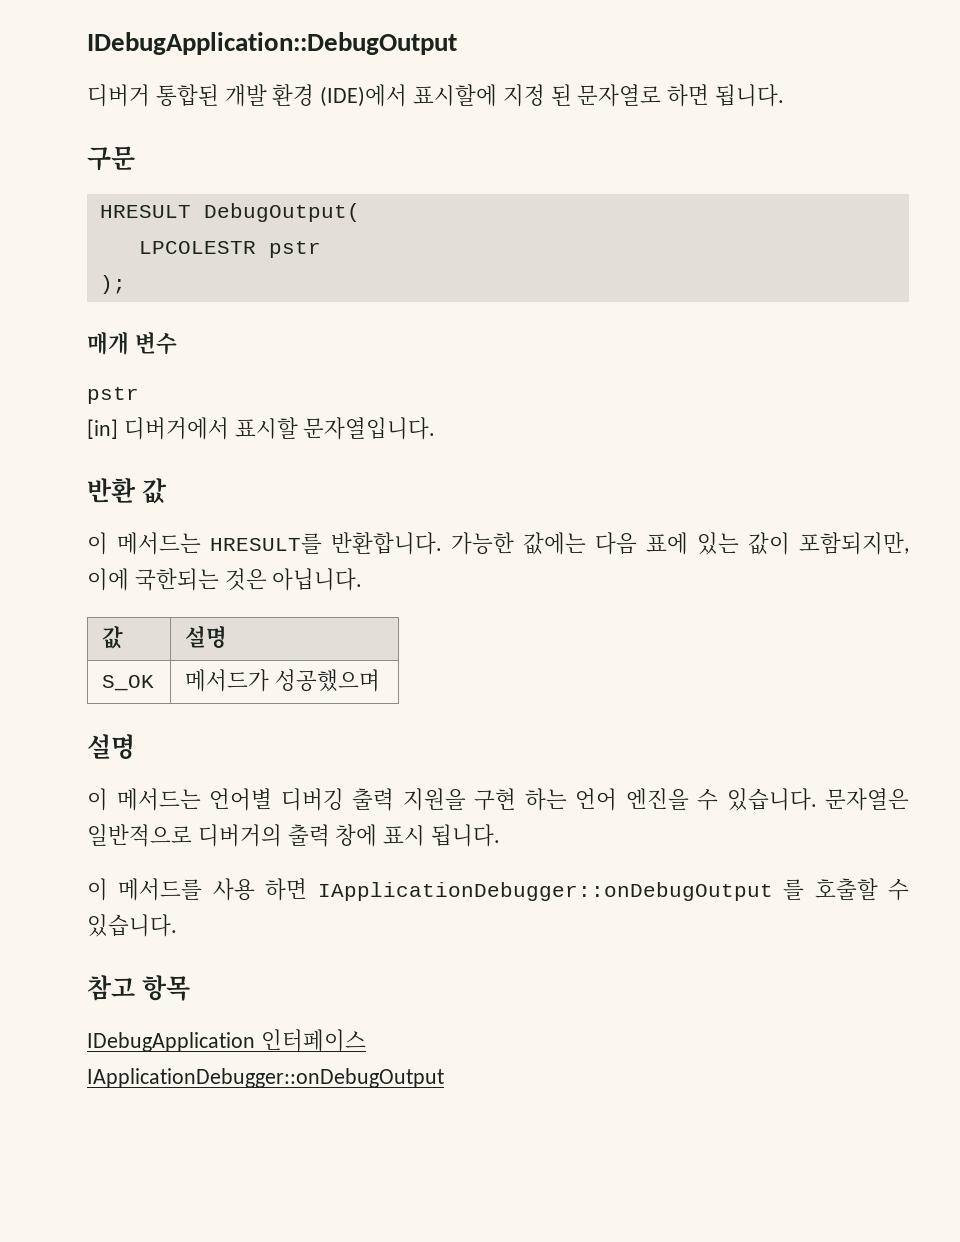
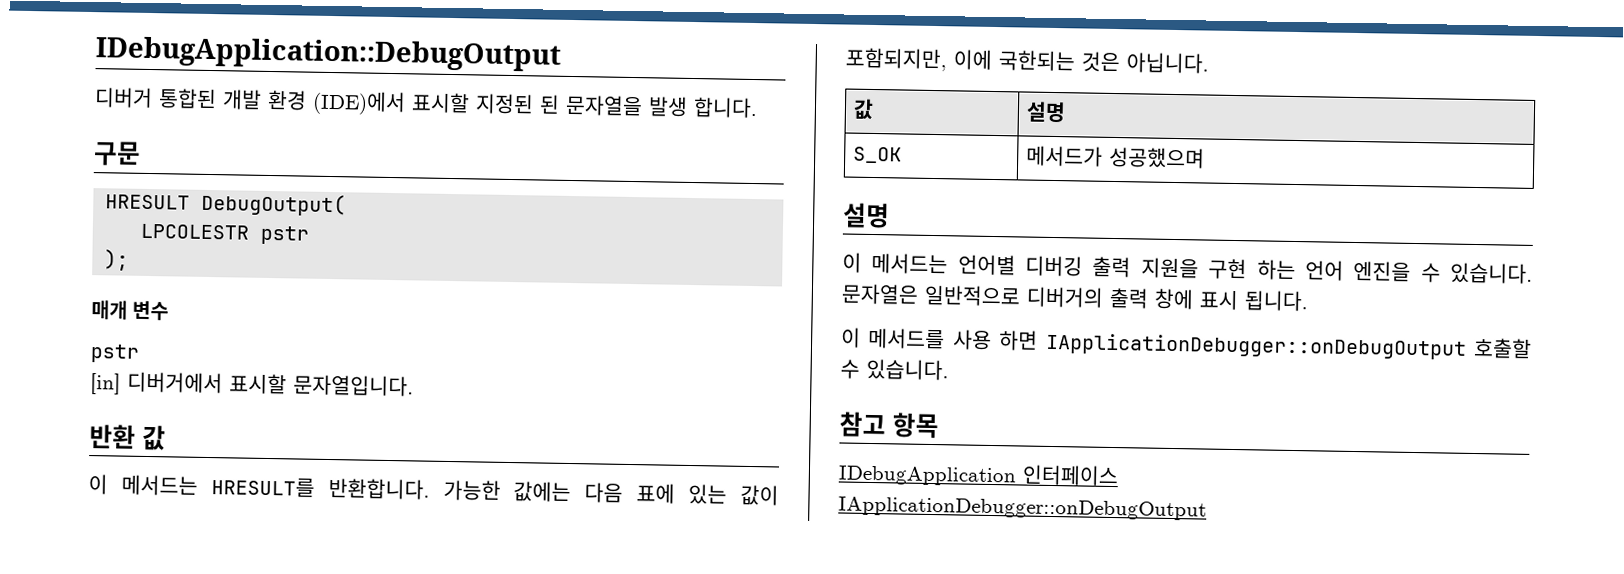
- 디버거 통합된 개발 환경 (IDE)에서 표시할에 지정 된 문자열로 하면 됩니다.
+ 디버거 통합된 개발 환경 (IDE)에서 표시할 지정된 된 문자열을 발생 합니다.
- 이 메서드를 사용 하면 IApplicationDebugger::onDebugOutput 를 호출할 수 있습니다.
+ 이 메서드를 사용 하면 IApplicationDebugger::onDebugOutput 호출할 수 있습니다.

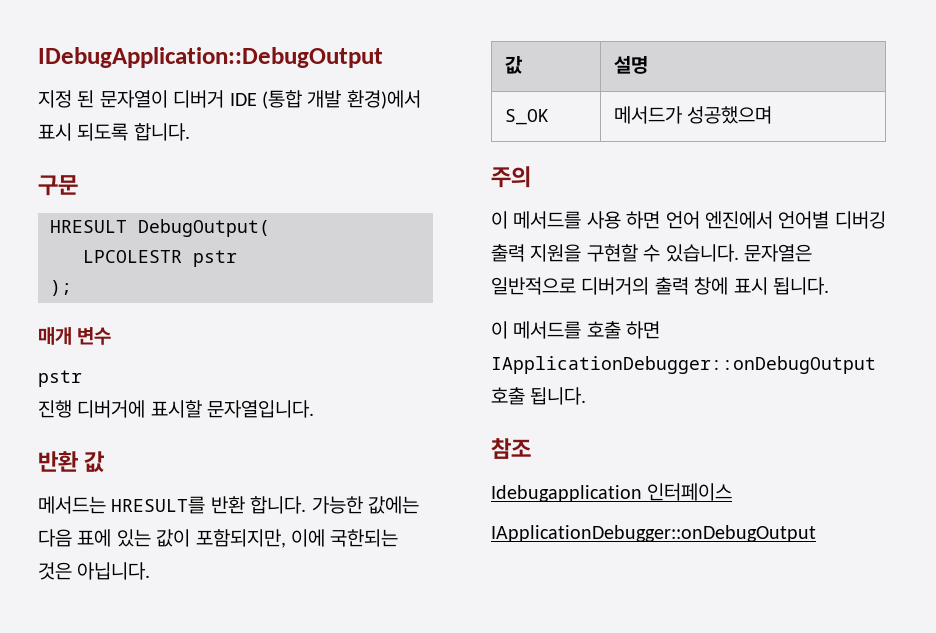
- 디버거 통합된 개발 환경 (IDE)에서 표시할 지정된 된 문자열을 발생 합니다.
+ 지정 된 문자열이 디버거 IDE (통합 개발 환경)에서 표시 되도록 합니다.
- [in] 디버거에서 표시할 문자열입니다.
+ 진행 디버거에 표시할 문자열입니다.
- 이 메서드는 HRESULT를 반환합니다.
+ 메서드는 HRESULT를 반환 합니다.
  S_OK | 메서드가 성공했으며
- 설명
- 이 메서드는 언어별 디버깅 출력 지원을 구현 하는 언어 엔진을 수 있습니다.
+ 주의
+ 이 메서드를 사용 하면 언어 엔진에서 언어별 디버깅 출력 지원을 구현할 수 있습니다.
- 이 메서드를 사용 하면 IApplicationDebugger::onDebugOutput 호출할 수 있습니다.
- 참고 항목
- IDebugApplication 인터페이스
+ 이 메서드를 호출 하면 IApplicationDebugger::onDebugOutput 호출 됩니다.
+ 참조
+ Idebugapplication 인터페이스

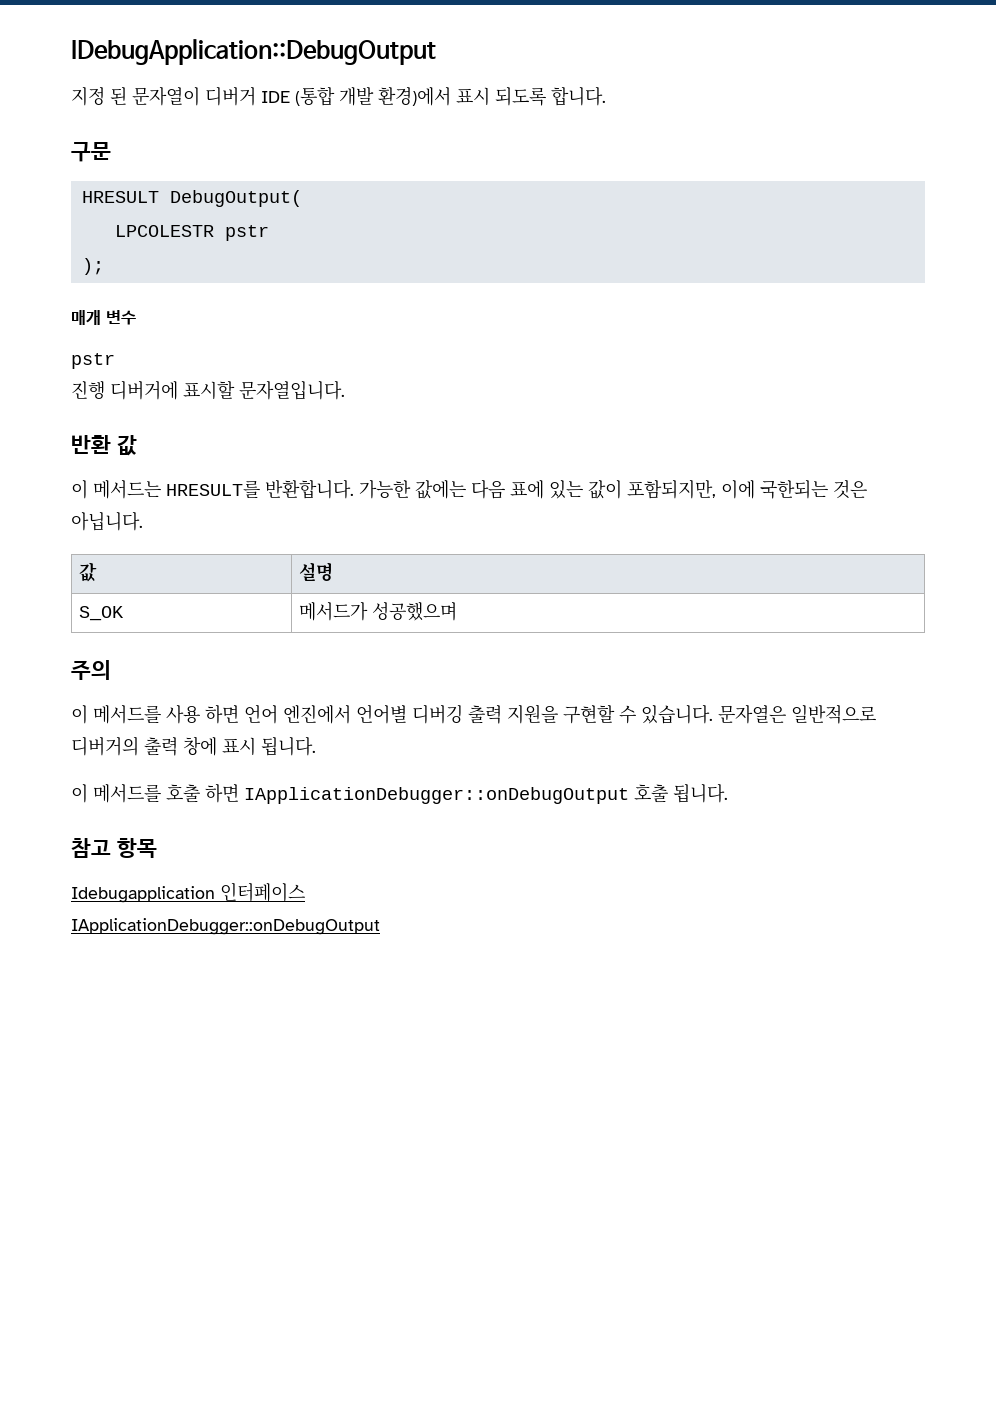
- 메서드는 HRESULT를 반환 합니다.
+ 이 메서드는 HRESULT를 반환합니다.
- 참조
+ 참고 항목

